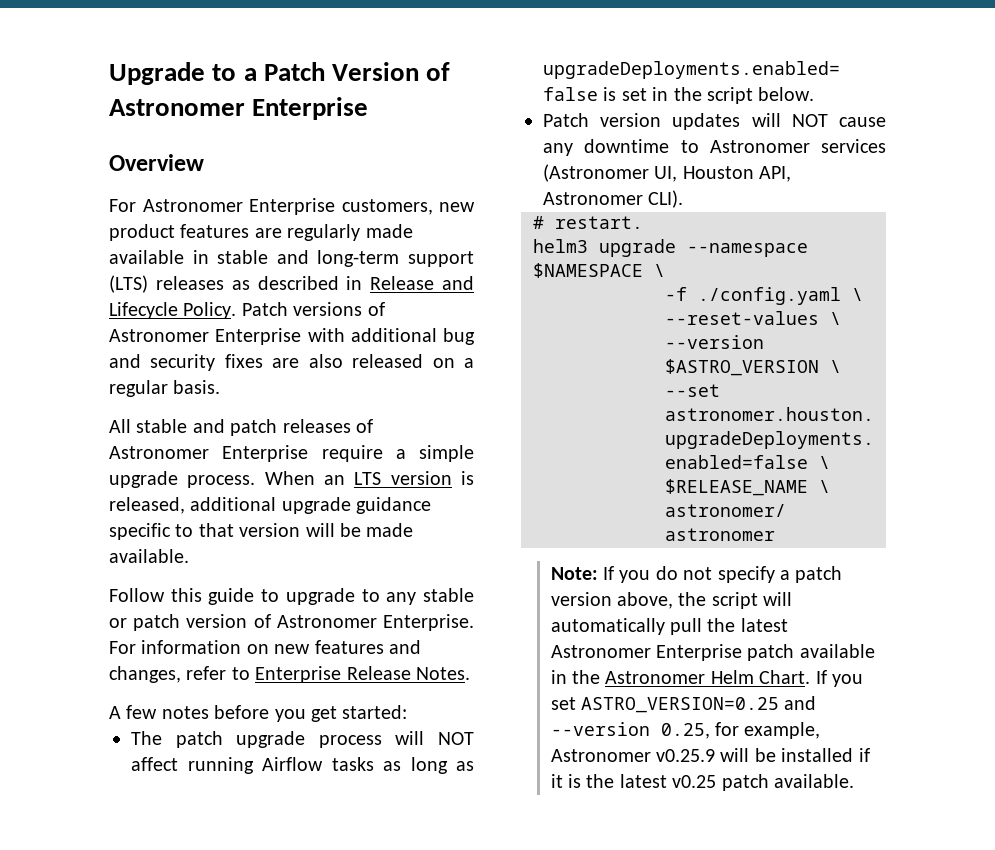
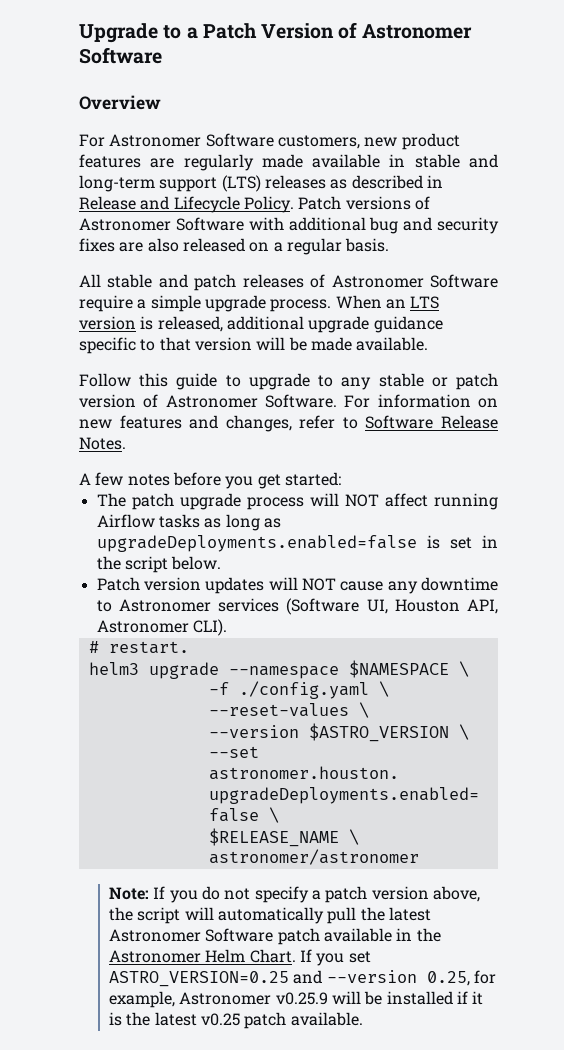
- Upgrade to a Patch Version of Astronomer Enterprise
+ Upgrade to a Patch Version of Astronomer Software
- For Astronomer Enterprise customers, new product features are regularly made available in stable and long-term support (LTS) releases as described in Release and Lifecycle Policy.
+ For Astronomer Software customers, new product features are regularly made available in stable and long-term support (LTS) releases as described in Release and Lifecycle Policy.
- Patch versions of Astronomer Enterprise with additional bug and security fixes are also released on a regular basis.
+ Patch versions of Astronomer Software with additional bug and security fixes are also released on a regular basis.
- All stable and patch releases of Astronomer Enterprise require a simple upgrade process.
+ All stable and patch releases of Astronomer Software require a simple upgrade process.
- Follow this guide to upgrade to any stable or patch version of Astronomer Enterprise.
+ Follow this guide to upgrade to any stable or patch version of Astronomer Software.
- For information on new features and changes, refer to Enterprise Release Notes.
+ For information on new features and changes, refer to Software Release Notes.
- Patch version updates will NOT cause any downtime to Astronomer services (Astronomer UI, Houston API, Astronomer CLI).
+ Patch version updates will NOT cause any downtime to Astronomer services (Software UI, Houston API, Astronomer CLI).
- Note: If you do not specify a patch version above, the script will automatically pull the latest Astronomer Enterprise patch available in the Astronomer Helm Chart.
+ Note: If you do not specify a patch version above, the script will automatically pull the latest Astronomer Software patch available in the Astronomer Helm Chart.

